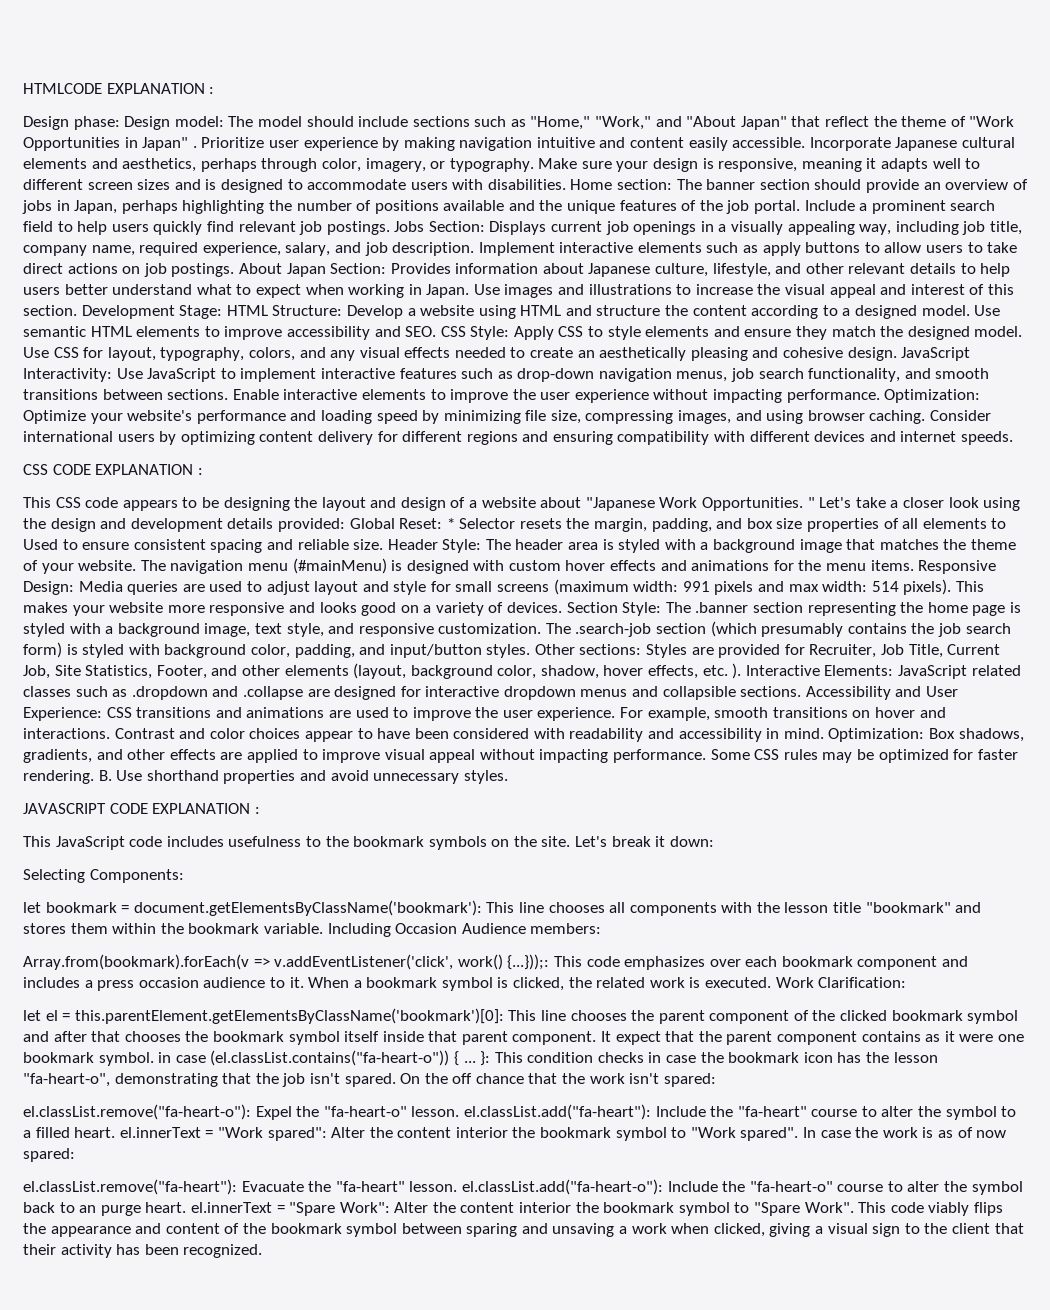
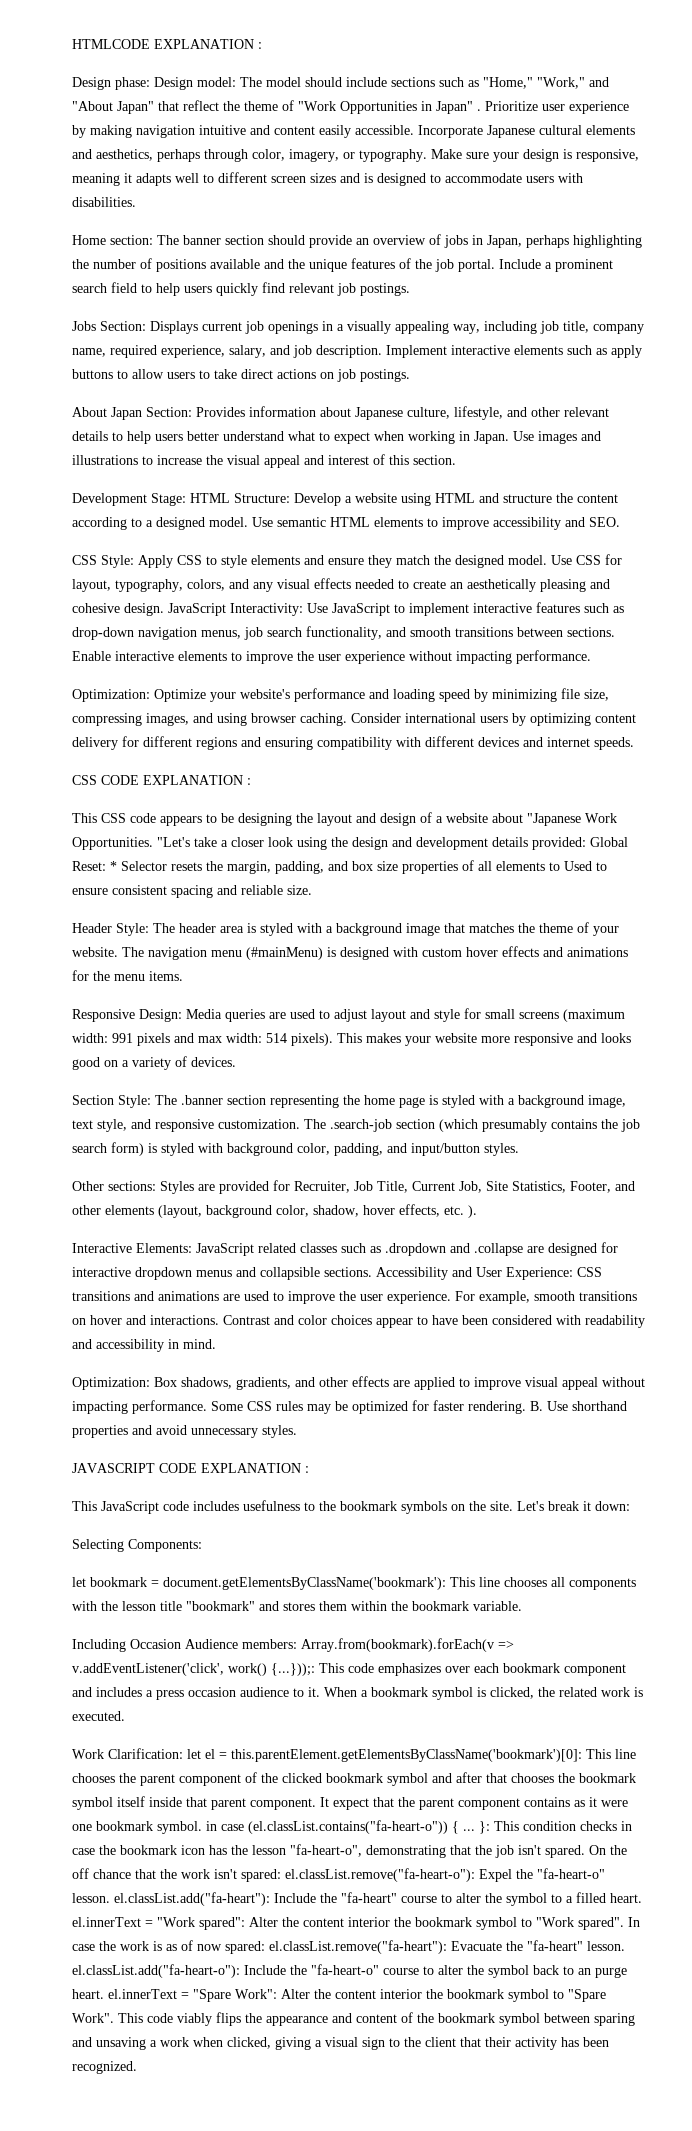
- Make sure your design is responsive, meaning it adapts well to different screen sizes and is designed to accommodate users with disabilities. Home section: The banner section should provide an overview of jobs in Japan, perhaps highlighting the number of positions available and the unique features of the job portal.
+ Make sure your design is responsive, meaning it adapts well to different screen sizes and is designed to accommodate users with disabilities.
+ Home section: The banner section should provide an overview of jobs in Japan, perhaps highlighting the number of positions available and the unique features of the job portal.
- Include a prominent search field to help users quickly find relevant job postings. Jobs Section: Displays current job openings in a visually appealing way, including job title, company name, required experience, salary, and job description.
+ Include a prominent search field to help users quickly find relevant job postings.
+ Jobs Section: Displays current job openings in a visually appealing way, including job title, company name, required experience, salary, and job description.
- Implement interactive elements such as apply buttons to allow users to take direct actions on job postings. About Japan Section: Provides information about Japanese culture, lifestyle, and other relevant details to help users better understand what to expect when working in Japan.
+ Implement interactive elements such as apply buttons to allow users to take direct actions on job postings.
+ About Japan Section: Provides information about Japanese culture, lifestyle, and other relevant details to help users better understand what to expect when working in Japan.
- Use images and illustrations to increase the visual appeal and interest of this section. Development Stage: HTML Structure: Develop a website using HTML and structure the content according to a designed model.
+ Use images and illustrations to increase the visual appeal and interest of this section.
+ Development Stage: HTML Structure: Develop a website using HTML and structure the content according to a designed model.
- Use semantic HTML elements to improve accessibility and SEO. CSS Style: Apply CSS to style elements and ensure they match the designed model.
+ Use semantic HTML elements to improve accessibility and SEO.
+ CSS Style: Apply CSS to style elements and ensure they match the designed model.
- Enable interactive elements to improve the user experience without impacting performance. Optimization: Optimize your website's performance and loading speed by minimizing file size, compressing images, and using browser caching.
+ Enable interactive elements to improve the user experience without impacting performance.
+ Optimization: Optimize your website's performance and loading speed by minimizing file size, compressing images, and using browser caching.
- " Let's take a closer look using the design and development details provided: Global Reset: * Selector resets the margin, padding, and box size properties of all elements to Used to ensure consistent spacing and reliable size. Header Style: The header area is styled with a background image that matches the theme of your website.
+ "Let's take a closer look using the design and development details provided: Global Reset: * Selector resets the margin, padding, and box size properties of all elements to Used to ensure consistent spacing and reliable size.
+ Header Style: The header area is styled with a background image that matches the theme of your website.
- The navigation menu (#mainMenu) is designed with custom hover effects and animations for the menu items. Responsive Design: Media queries are used to adjust layout and style for small screens (maximum width: 991 pixels and max width: 514 pixels).
+ The navigation menu (#mainMenu) is designed with custom hover effects and animations for the menu items.
+ Responsive Design: Media queries are used to adjust layout and style for small screens (maximum width: 991 pixels and max width: 514 pixels).
- This makes your website more responsive and looks good on a variety of devices. Section Style: The .banner section representing the home page is styled with a background image, text style, and responsive customization.
+ This makes your website more responsive and looks good on a variety of devices.
+ Section Style: The .banner section representing the home page is styled with a background image, text style, and responsive customization.
- The .search-job section (which presumably contains the job search form) is styled with background color, padding, and input/button styles. Other sections:
+ The .search-job section (which presumably contains the job search form) is styled with background color, padding, and input/button styles.
+ Other sections:
- Styles are provided for Recruiter, Job Title, Current Job, Site Statistics, Footer, and other elements (layout, background color, shadow, hover effects, etc. ). Interactive Elements:
+ Styles are provided for Recruiter, Job Title, Current Job, Site Statistics, Footer, and other elements (layout, background color, shadow, hover effects, etc. ).
+ Interactive Elements:
- Contrast and color choices appear to have been considered with readability and accessibility in mind. Optimization: Box shadows, gradients, and other effects are applied to improve visual appeal without impacting performance.
+ Contrast and color choices appear to have been considered with readability and accessibility in mind.
+ Optimization: Box shadows, gradients, and other effects are applied to improve visual appeal without impacting performance.
- let bookmark = document.getElementsByClassName('bookmark'): This line chooses all components with the lesson title "bookmark" and stores them within the bookmark variable. Including Occasion Audience members:
- Array.from(bookmark).forEach(v => v.addEventListener('click', work() {...}));: This code emphasizes over each bookmark component and includes a press occasion audience to it.
+ let bookmark = document.getElementsByClassName('bookmark'): This line chooses all components with the lesson title "bookmark" and stores them within the bookmark variable.
+ Including Occasion Audience members: Array.from(bookmark).forEach(v => v.addEventListener('click', work() {...}));: This code emphasizes over each bookmark component and includes a press occasion audience to it.
- When a bookmark symbol is clicked, the related work is executed. Work Clarification:
- let el = this.parentElement.getElementsByClassName('bookmark')[0]: This line chooses the parent component of the clicked bookmark symbol and after that chooses the bookmark symbol itself inside that parent component.
+ When a bookmark symbol is clicked, the related work is executed.
+ Work Clarification: let el = this.parentElement.getElementsByClassName('bookmark')[0]: This line chooses the parent component of the clicked bookmark symbol and after that chooses the bookmark symbol itself inside that parent component.
- On the off chance that the work isn't spared:
- el.classList.remove("fa-heart-o"): Expel the "fa-heart-o" lesson. el.classList.add("fa-heart"): Include the "fa-heart" course to alter the symbol to a filled heart. el.innerText = "Work spared": Alter the content interior the bookmark symbol to "Work spared".
+ On the off chance that the work isn't spared: el.classList.remove("fa-heart-o"): Expel the "fa-heart-o" lesson. el.classList.add("fa-heart"): Include the "fa-heart" course to alter the symbol to a filled heart. el.innerText = "Work spared": Alter the content interior the bookmark symbol to "Work spared".
- In case the work is as of now spared:
- el.classList.remove("fa-heart"): Evacuate the "fa-heart" lesson. el.classList.add("fa-heart-o"): Include the "fa-heart-o" course to alter the symbol back to an purge heart. el.innerText = "Spare Work": Alter the content interior the bookmark symbol to "Spare Work".
+ In case the work is as of now spared: el.classList.remove("fa-heart"): Evacuate the "fa-heart" lesson. el.classList.add("fa-heart-o"): Include the "fa-heart-o" course to alter the symbol back to an purge heart. el.innerText = "Spare Work": Alter the content interior the bookmark symbol to "Spare Work".

